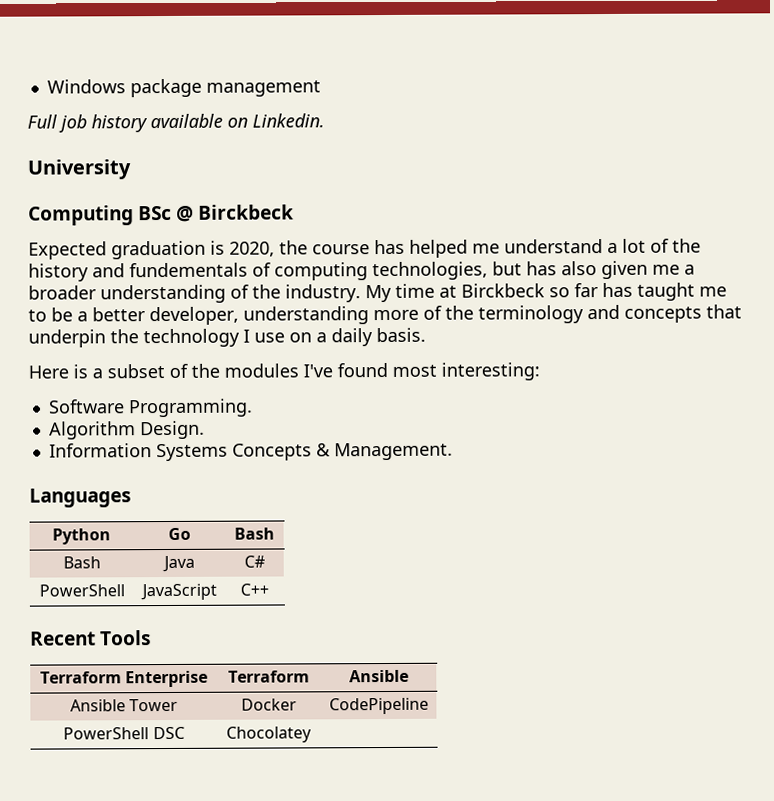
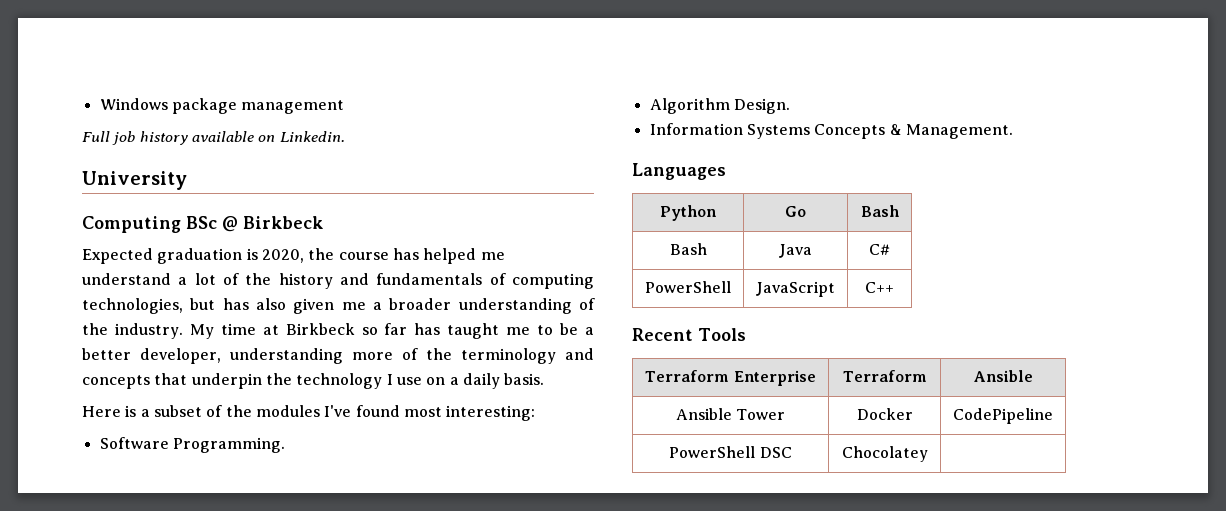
- Computing BSc @ Birckbeck
+ Computing BSc @ Birkbeck
- Expected graduation is 2020, the course has helped me understand a lot of the history and fundementals of computing technologies, but has also given me a broader understanding of the industry.
+ Expected graduation is 2020, the course has helped me understand a lot of the history and fundamentals of computing technologies, but has also given me a broader understanding of the industry.
- My time at Birckbeck so far has taught me to be a better developer, understanding more of the terminology and concepts that underpin the technology I use on a daily basis.
+ My time at Birkbeck so far has taught me to be a better developer, understanding more of the terminology and concepts that underpin the technology I use on a daily basis.

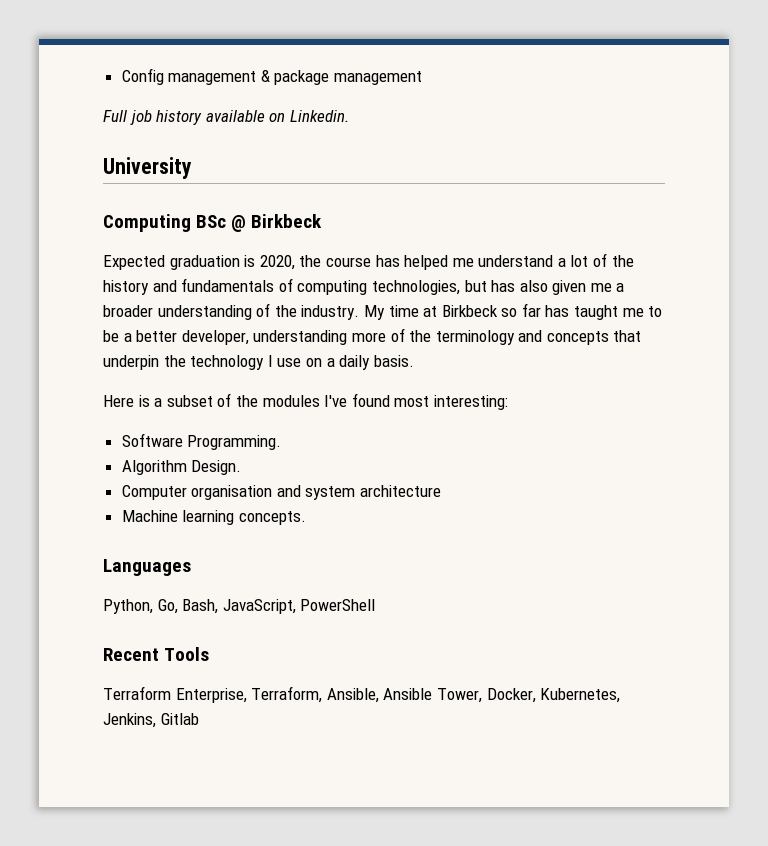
- Windows package management
+ Config management & package management
- Information Systems Concepts & Management.
+ Computer organisation and system architecture
+ Machine learning concepts.
  Languages
- Python | Go | Bash
- Bash | Java | C#
- PowerShell | JavaScript | C++
+ Python, Go, Bash, JavaScript, PowerShell
- Terraform Enterprise | Terraform | Ansible
- Ansible Tower | Docker | CodePipeline
- PowerShell DSC | Chocolatey |
+ Terraform Enterprise, Terraform, Ansible, Ansible Tower, Docker, Kubernetes, Jenkins, Gitlab

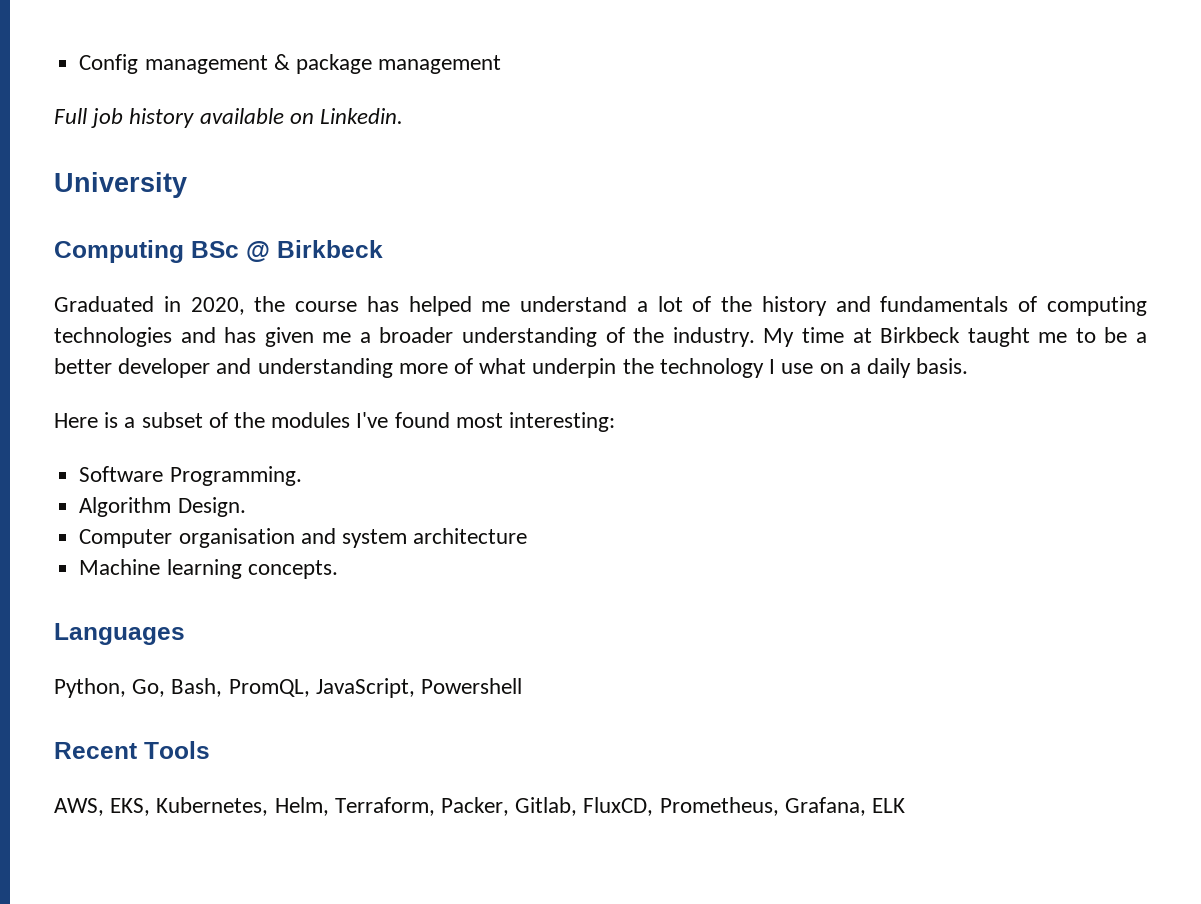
- Expected graduation is 2020, the course has helped me understand a lot of the history and fundamentals of computing technologies, but has also given me a broader understanding of the industry.
+ Graduated in 2020, the course has helped me understand a lot of the history and fundamentals of computing technologies and has given me a broader understanding of the industry.
- My time at Birkbeck so far has taught me to be a better developer, understanding more of the terminology and concepts that underpin the technology I use on a daily basis.
+ My time at Birkbeck taught me to be a better developer and understanding more of what underpin the technology I use on a daily basis.
- Python, Go, Bash, JavaScript, PowerShell
+ Python, Go, Bash, PromQL, JavaScript, Powershell
- Terraform Enterprise, Terraform, Ansible, Ansible Tower, Docker, Kubernetes, Jenkins, Gitlab
+ AWS, EKS, Kubernetes, Helm, Terraform, Packer, Gitlab, FluxCD, Prometheus, Grafana, ELK

